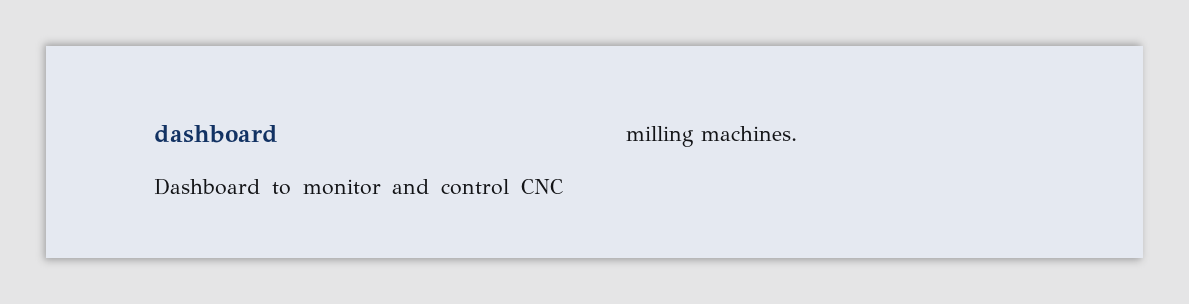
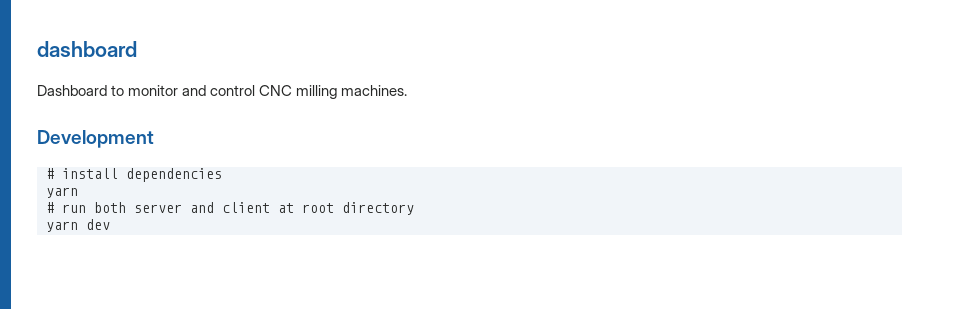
+ Development
+ # install dependencies
+ yarn
+ # run both server and client at root directory
+ yarn dev

